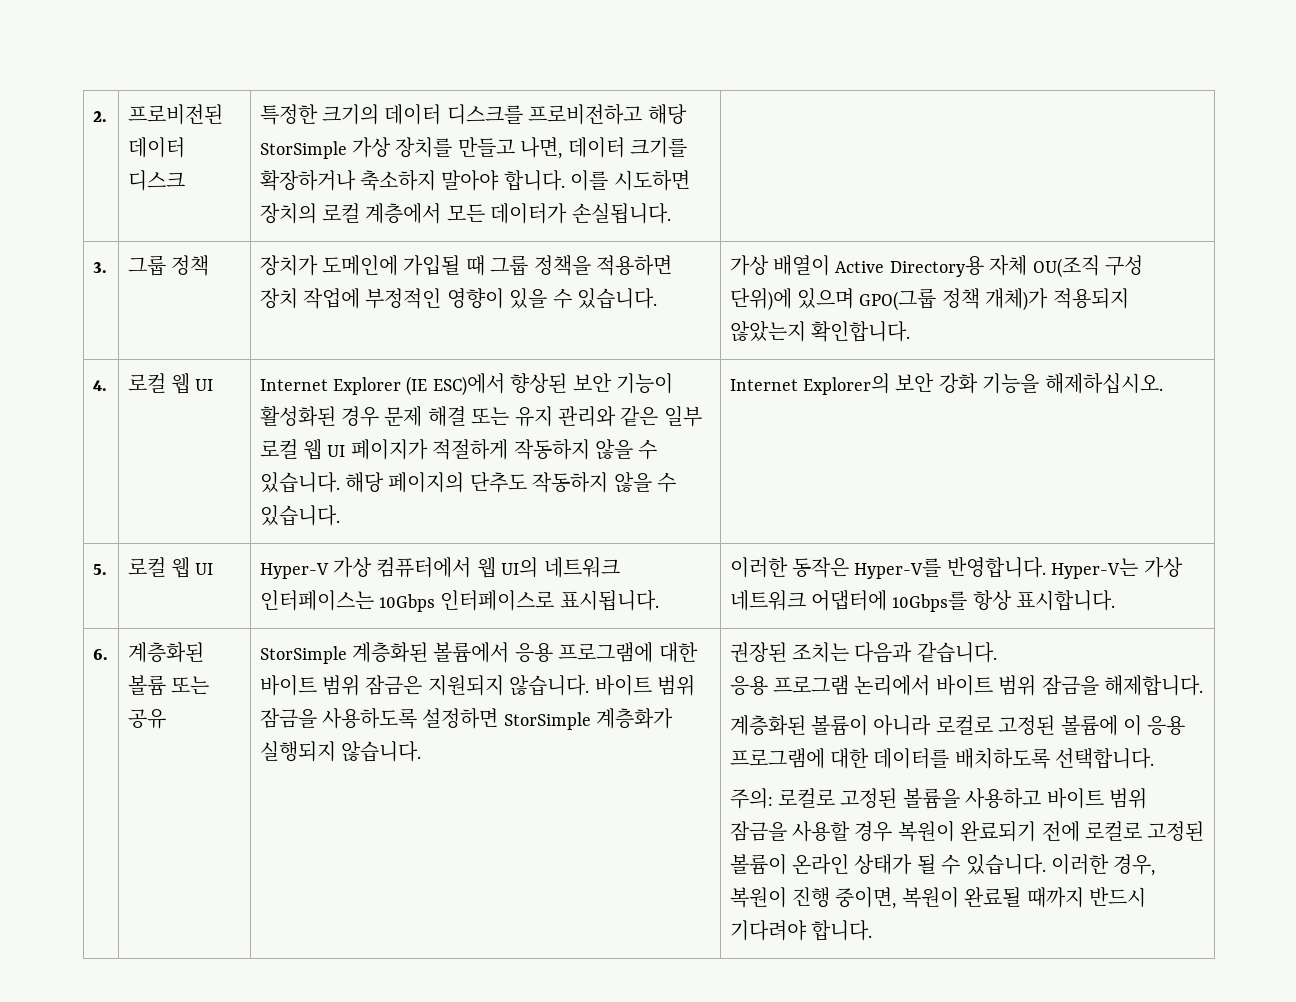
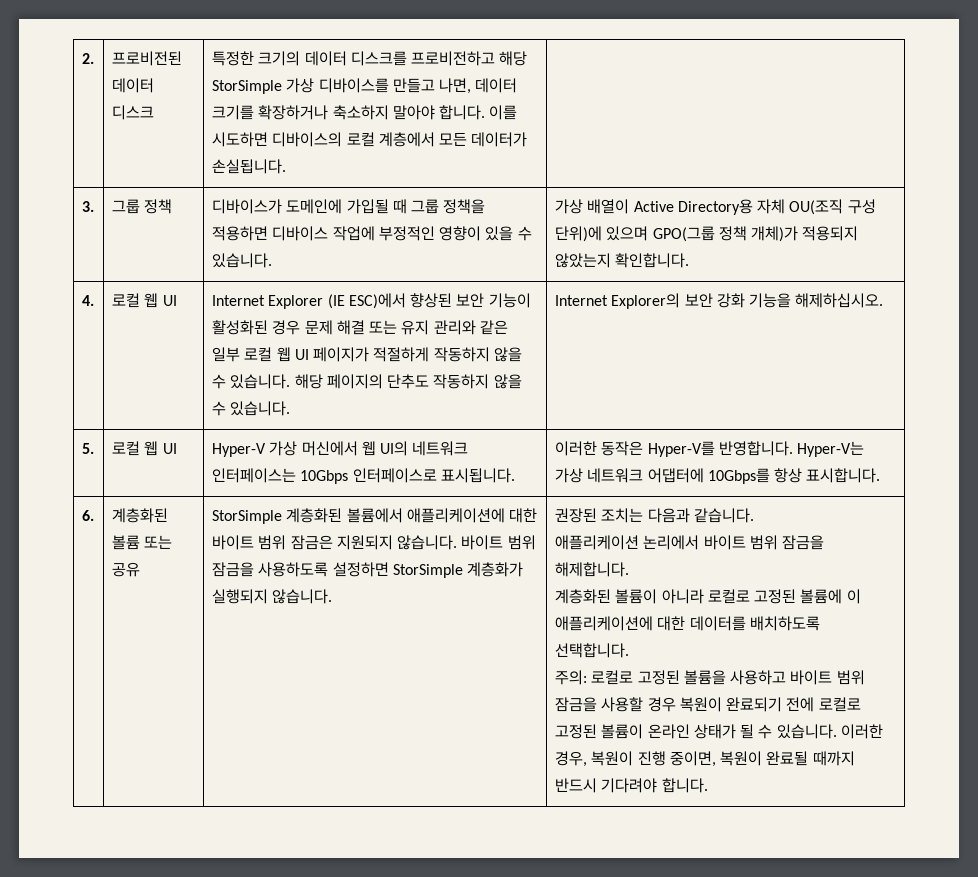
- 2. | 프로비전된 데이터 디스크 | 특정한 크기의 데이터 디스크를 프로비전하고 해당 StorSimple 가상 장치를 만들고 나면, 데이터 크기를 확장하거나 축소하지 말아야 합니다. 이를 시도하면 장치의 로컬 계층에서 모든 데이터가 손실됩니다. |
+ 2. | 프로비전된 데이터 디스크 | 특정한 크기의 데이터 디스크를 프로비전하고 해당 StorSimple 가상 디바이스를 만들고 나면, 데이터 크기를 확장하거나 축소하지 말아야 합니다. 이를 시도하면 디바이스의 로컬 계층에서 모든 데이터가 손실됩니다. |
- 3. | 그룹 정책 | 장치가 도메인에 가입될 때 그룹 정책을 적용하면 장치 작업에 부정적인 영향이 있을 수 있습니다. | 가상 배열이 Active Directory용 자체 OU(조직 구성 단위)에 있으며 GPO(그룹 정책 개체)가 적용되지 않았는지 확인합니다.
+ 3. | 그룹 정책 | 디바이스가 도메인에 가입될 때 그룹 정책을 적용하면 디바이스 작업에 부정적인 영향이 있을 수 있습니다. | 가상 배열이 Active Directory용 자체 OU(조직 구성 단위)에 있으며 GPO(그룹 정책 개체)가 적용되지 않았는지 확인합니다.
- 5. | 로컬 웹 UI | Hyper-V 가상 컴퓨터에서 웹 UI의 네트워크 인터페이스는 10Gbps 인터페이스로 표시됩니다. | 이러한 동작은 Hyper-V를 반영합니다. Hyper-V는 가상 네트워크 어댑터에 10Gbps를 항상 표시합니다.
+ 5. | 로컬 웹 UI | Hyper-V 가상 머신에서 웹 UI의 네트워크 인터페이스는 10Gbps 인터페이스로 표시됩니다. | 이러한 동작은 Hyper-V를 반영합니다. Hyper-V는 가상 네트워크 어댑터에 10Gbps를 항상 표시합니다.
- StorSimple 계층화된 볼륨에서 응용 프로그램에 대한 바이트 범위 잠금은 지원되지 않습니다.
+ StorSimple 계층화된 볼륨에서 애플리케이션에 대한 바이트 범위 잠금은 지원되지 않습니다.
- 응용 프로그램 논리에서 바이트 범위 잠금을 해제합니다.
+ 애플리케이션 논리에서 바이트 범위 잠금을 해제합니다.
- 계층화된 볼륨이 아니라 로컬로 고정된 볼륨에 이 응용 프로그램에 대한 데이터를 배치하도록 선택합니다.
+ 계층화된 볼륨이 아니라 로컬로 고정된 볼륨에 이 애플리케이션에 대한 데이터를 배치하도록 선택합니다.

